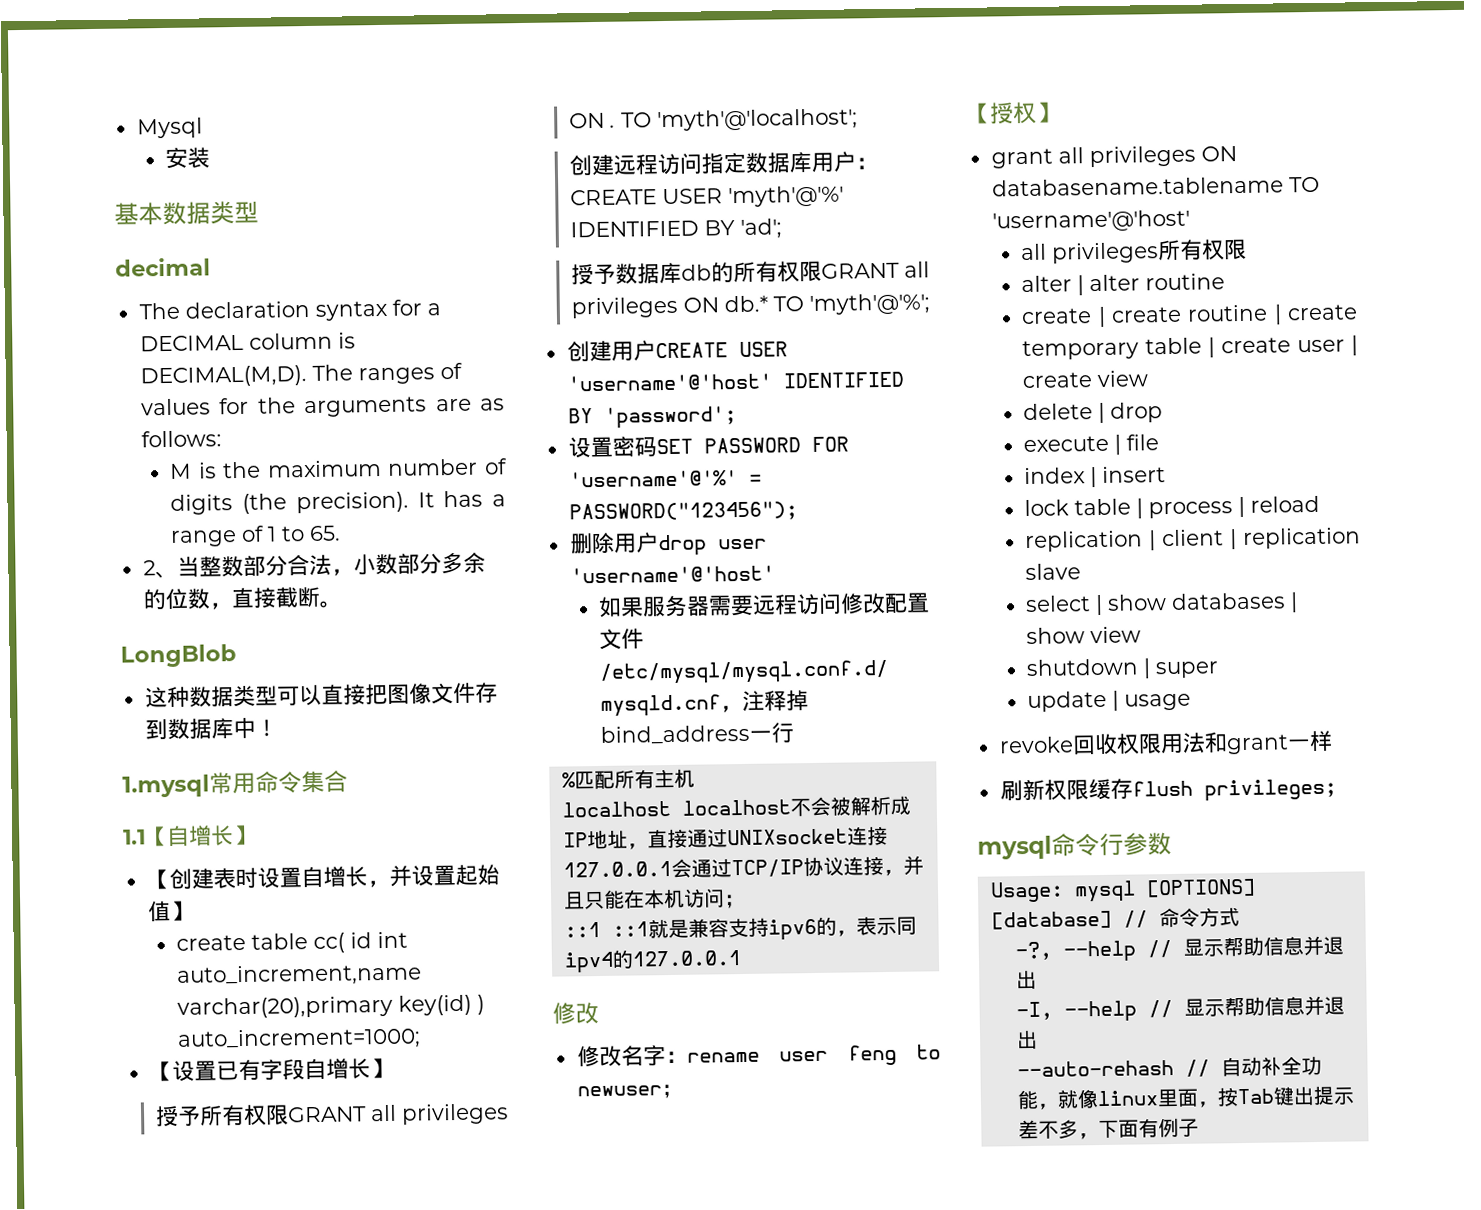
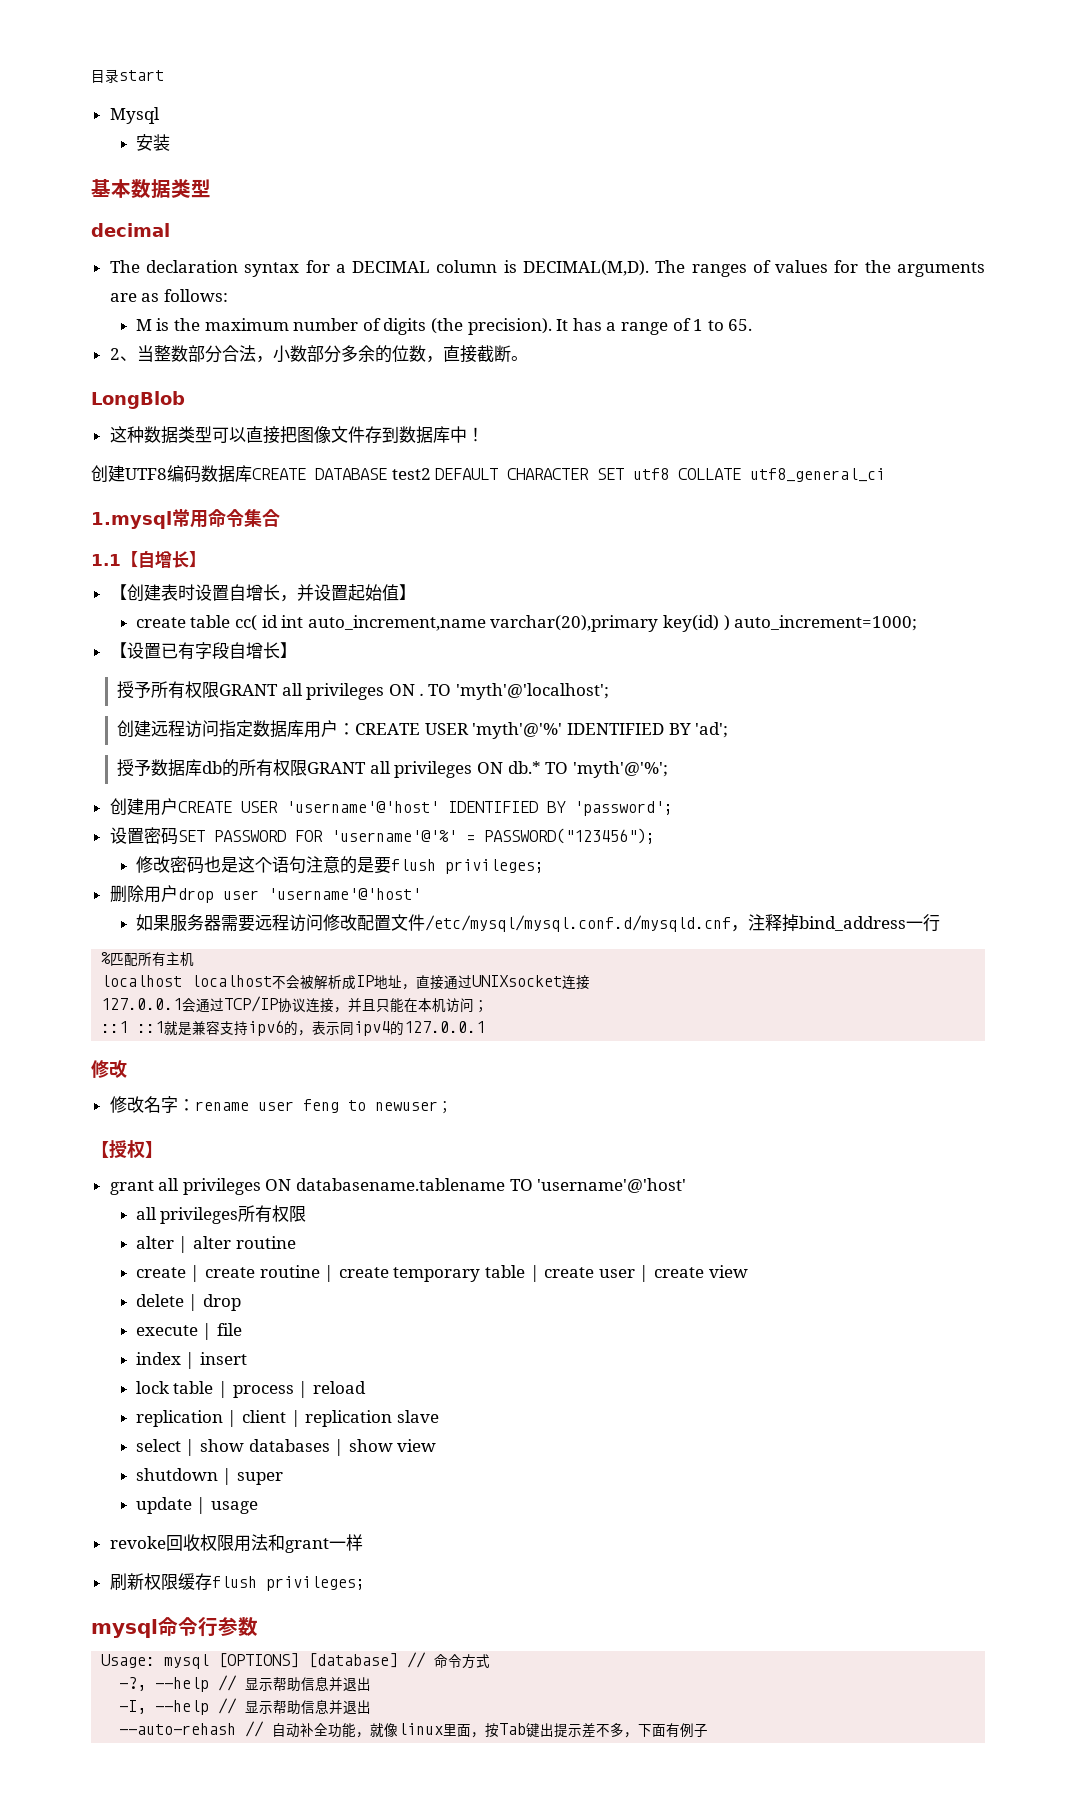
+ 目录start
+ 创建UTF8编码数据库CREATE DATABASE test2 DEFAULT CHARACTER SET utf8 COLLATE utf8_general_ci
+ 修改密码也是这个语句注意的是要flush privileges;

